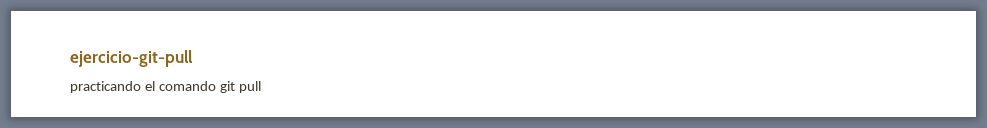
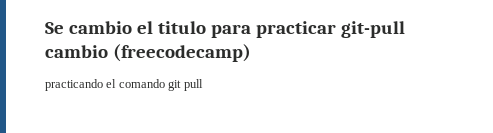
- ejercicio-git-pull
+ Se cambio el titulo para practicar git-pull cambio (freecodecamp)

